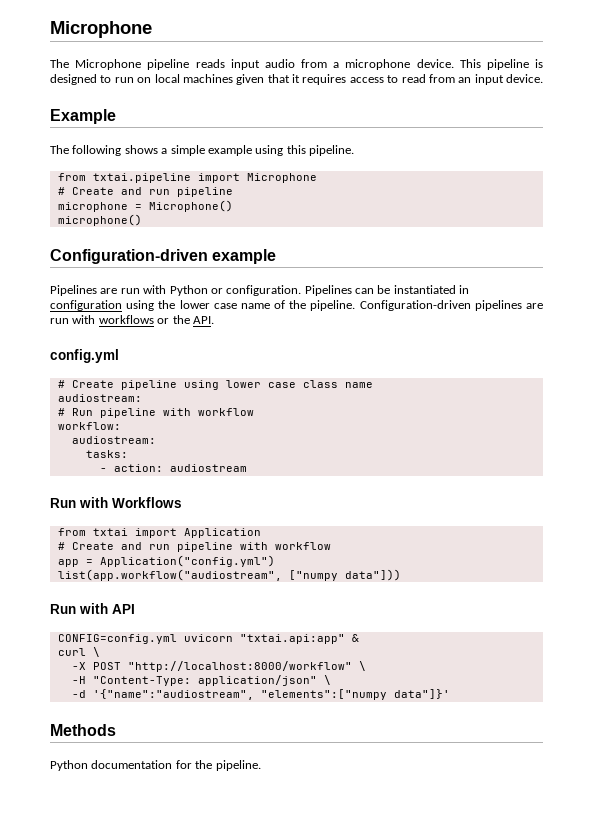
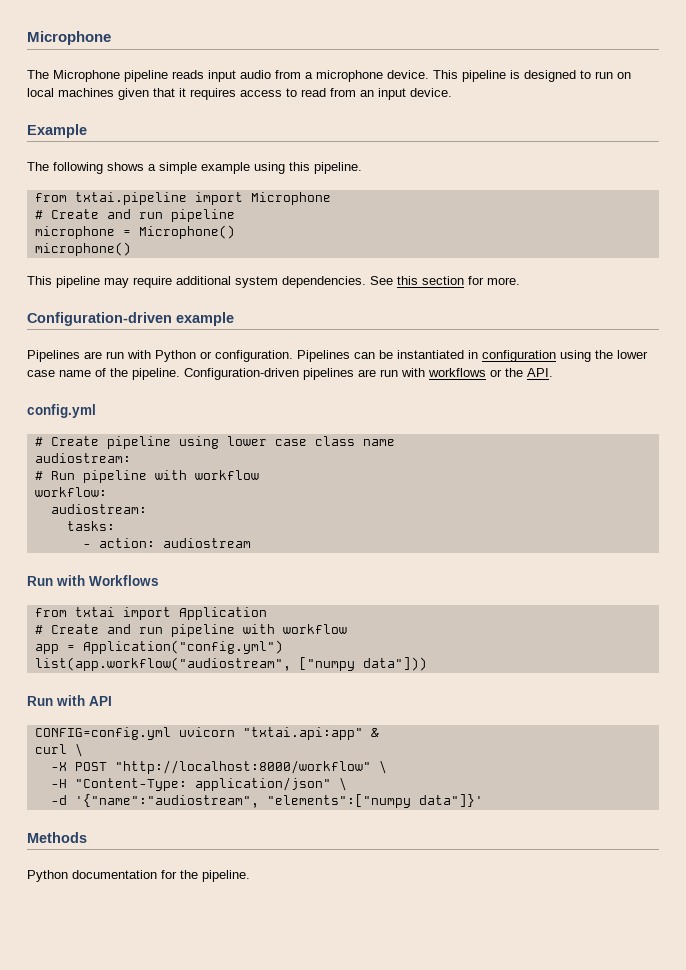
+ This pipeline may require additional system dependencies. See this section for more.

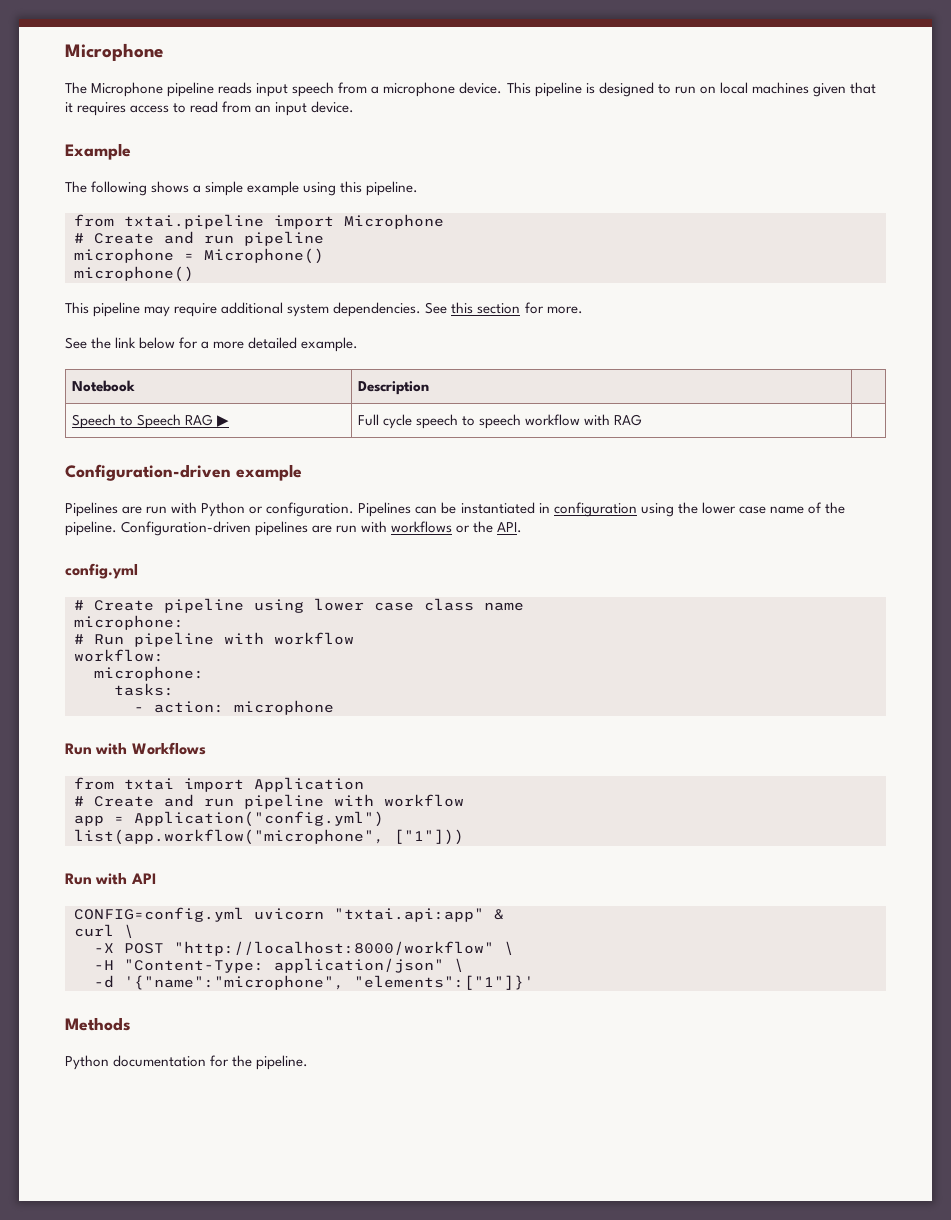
- The Microphone pipeline reads input audio from a microphone device.
+ The Microphone pipeline reads input speech from a microphone device.
+ See the link below for a more detailed example.
+ Notebook | Description |
+ Speech to Speech RAG ▶ | Full cycle speech to speech workflow with RAG |
  # Create pipeline using lower case class name
- audiostream:
+ microphone:
  workflow:
- audiostream:
+ microphone:
- - action: audiostream
+ - action: microphone
- list(app.workflow("audiostream", ["numpy data"]))
+ list(app.workflow("microphone", ["1"]))
- -d '{"name":"audiostream", "elements":["numpy data"]}'
+ -d '{"name":"microphone", "elements":["1"]}'

